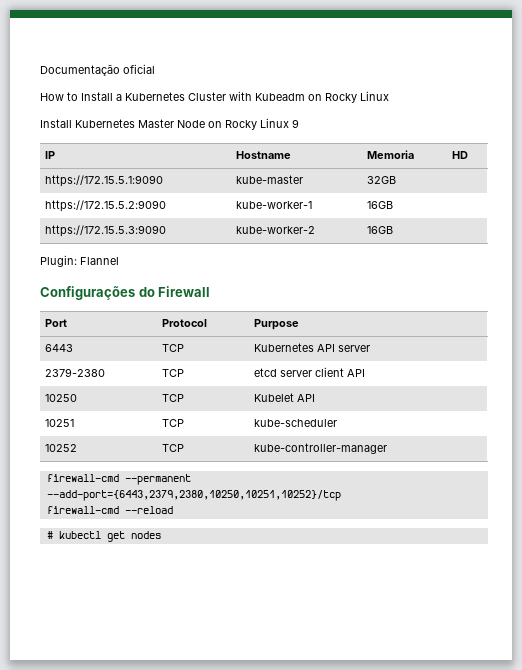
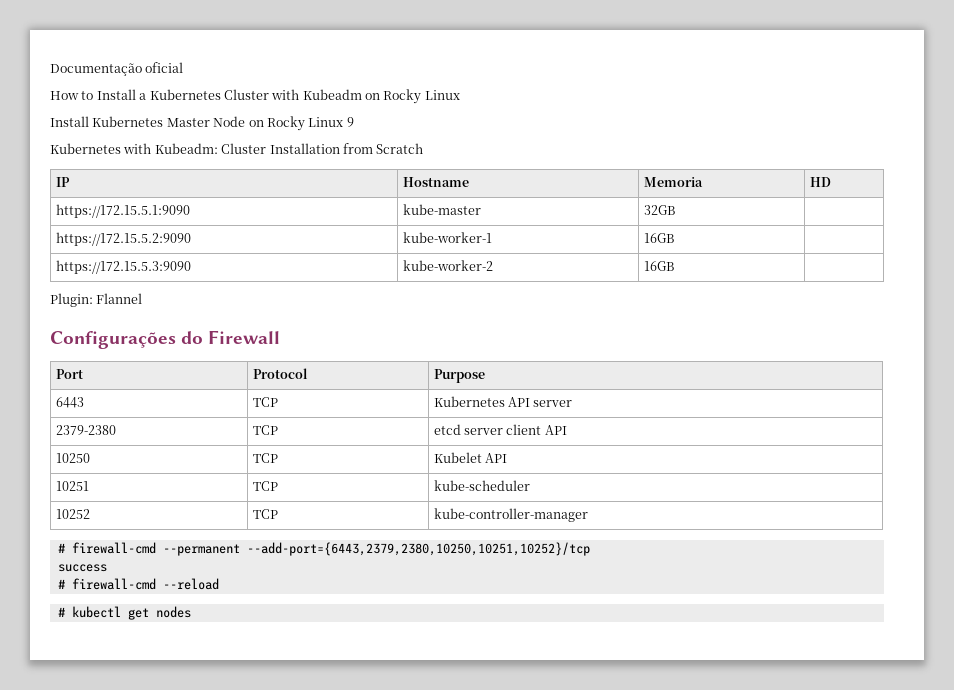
+ Kubernetes with Kubeadm: Cluster Installation from Scratch
- firewall-cmd --permanent --add-port={6443,2379,2380,10250,10251,10252}/tcp
+ # firewall-cmd --permanent --add-port={6443,2379,2380,10250,10251,10252}/tcp
- firewall-cmd --reload
+ success
+ # firewall-cmd --reload

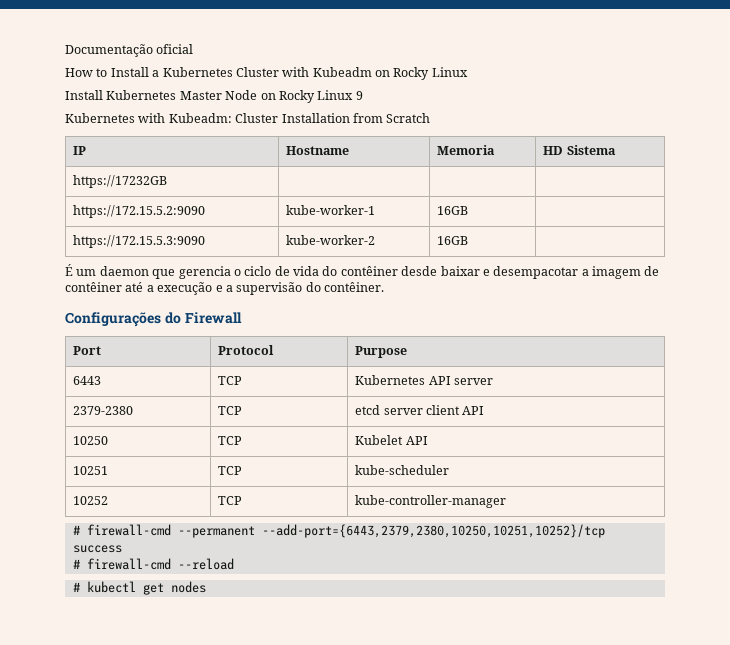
- IP | Hostname | Memoria | HD
- https://172.15.5.1:9090 | kube-master | 32GB |
+ IP | Hostname | Memoria | HD Sistema
+ https://17232GB | | |
- Plugin: Flannel
+ É um daemon que gerencia o ciclo de vida do contêiner desde baixar e desempacotar a imagem de contêiner até a execução e a supervisão do contêiner.

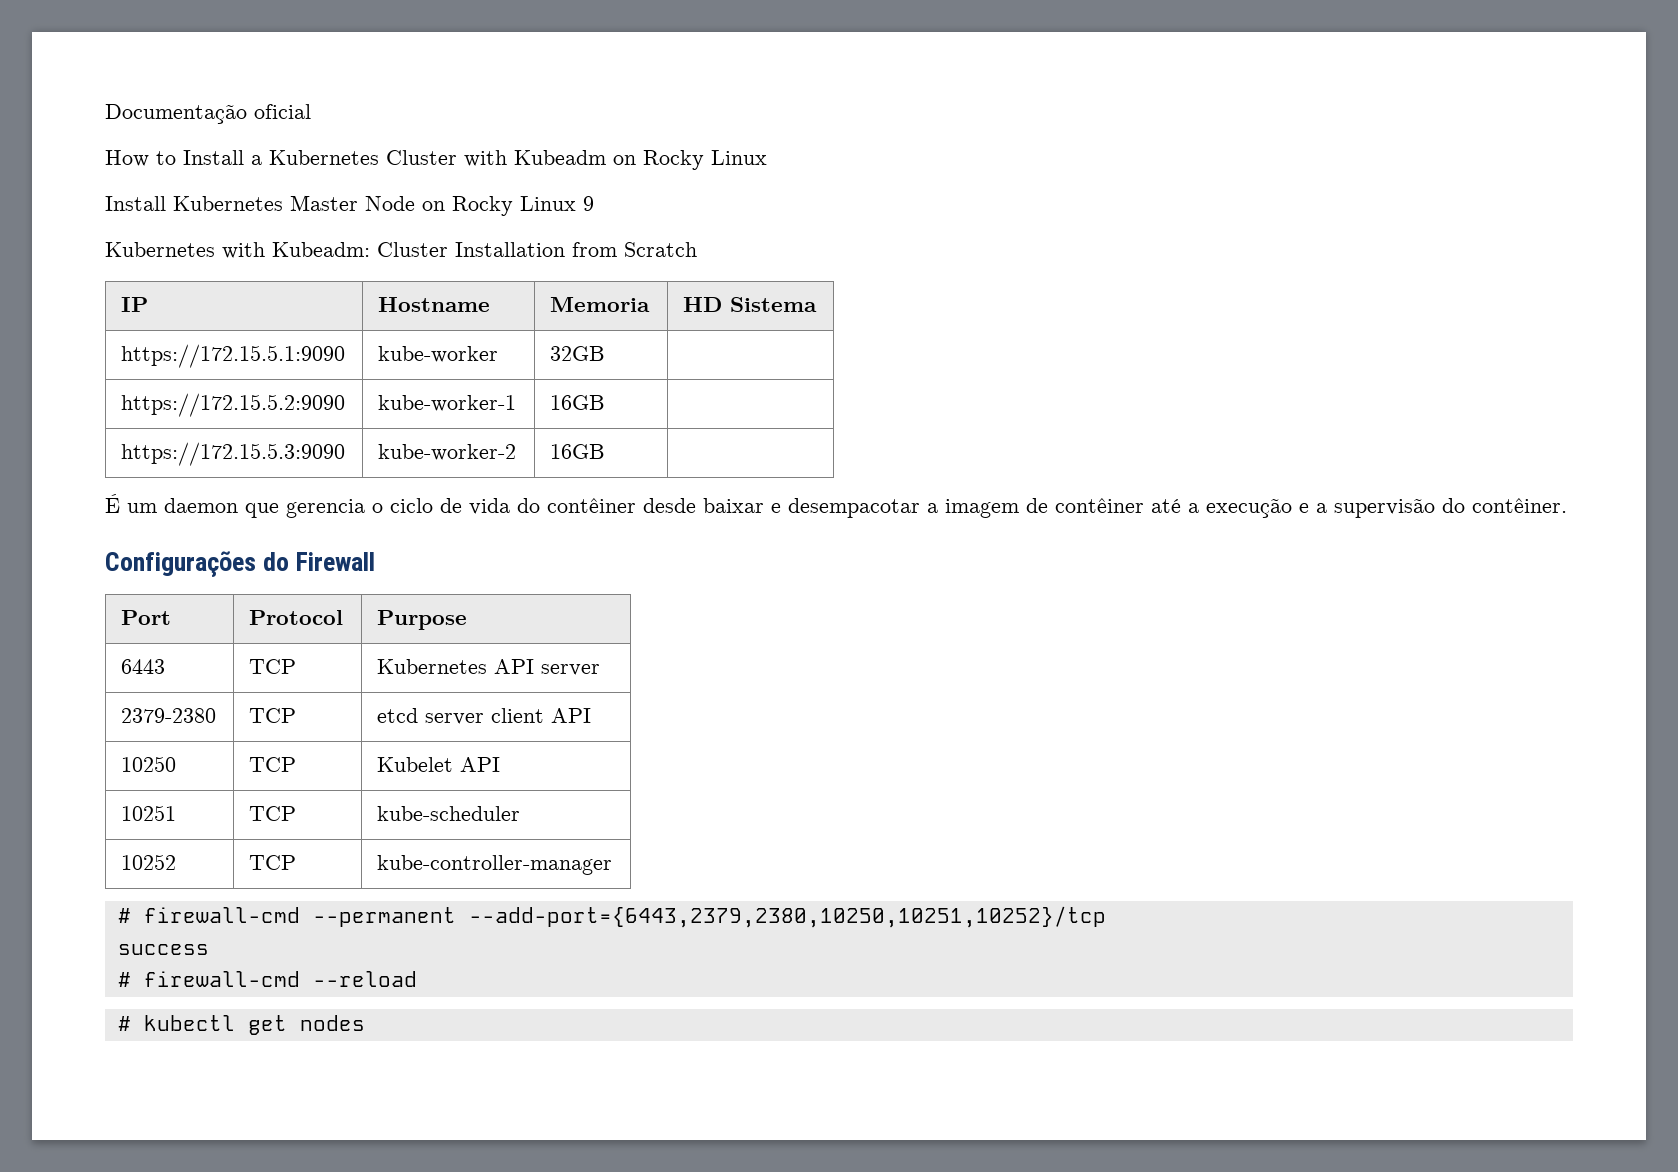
- https://17232GB | | |
+ https://172.15.5.1:9090 | kube-worker | 32GB |

